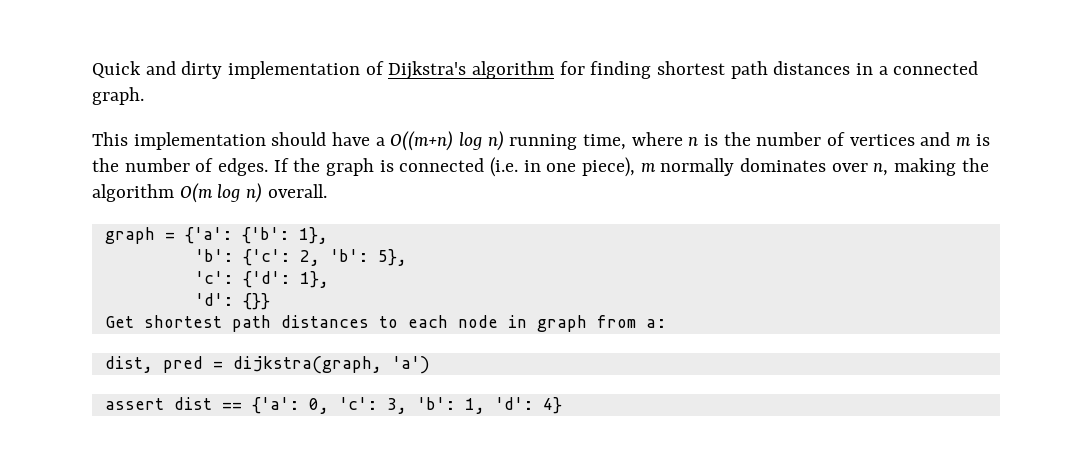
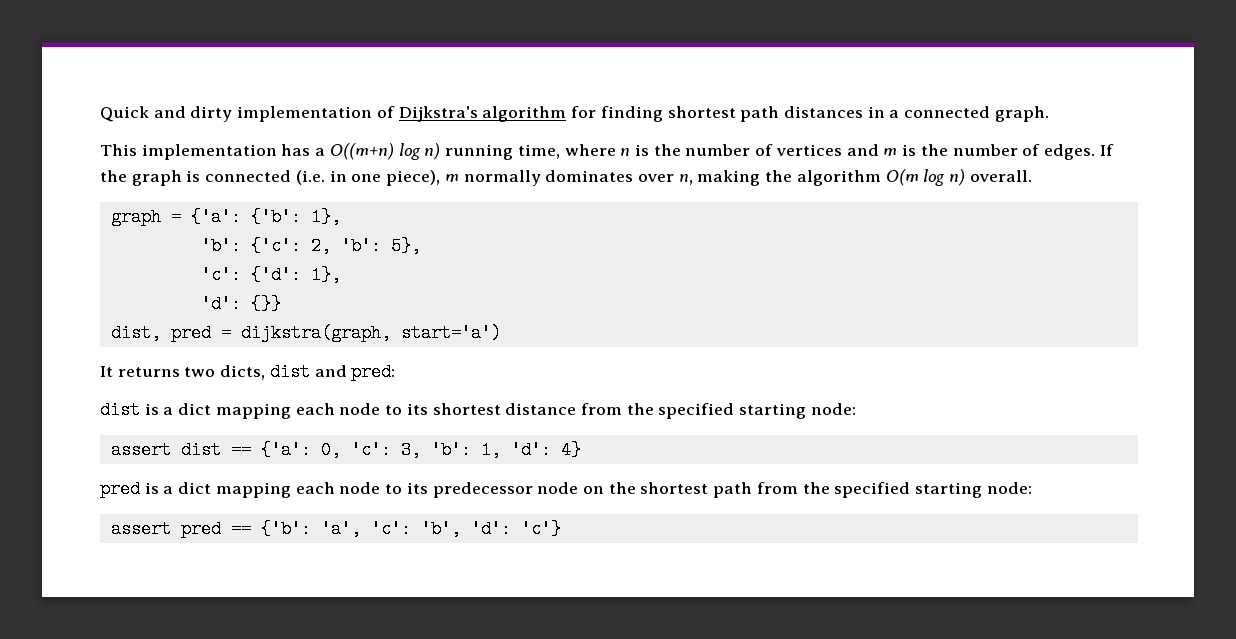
- This implementation should have a O((m+n) log n) running time, where n is the number of vertices and m is the number of edges.
+ This implementation has a O((m+n) log n) running time, where n is the number of vertices and m is the number of edges.
- Get shortest path distances to each node in graph from a:
- dist, pred = dijkstra(graph, 'a')
+ dist, pred = dijkstra(graph, start='a')
+ It returns two dicts, dist and pred:
+ dist is a dict mapping each node to its shortest distance from the specified starting node:
+ pred is a dict mapping each node to its predecessor node on the shortest path from the specified starting node:
+ assert pred == {'b': 'a', 'c': 'b', 'd': 'c'}

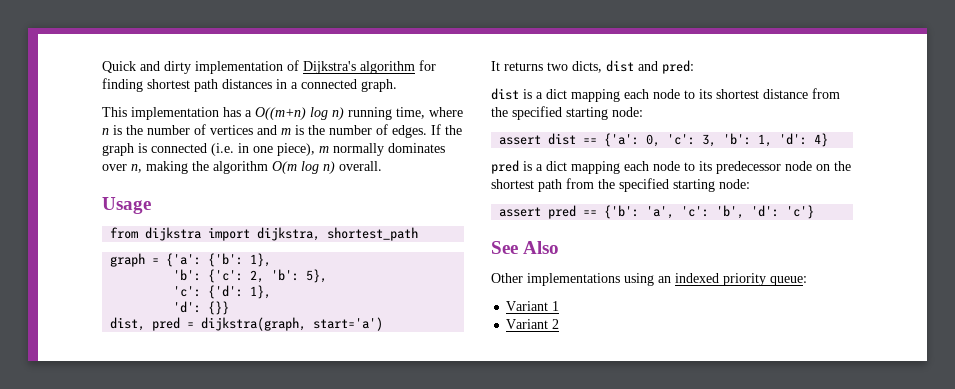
+ Usage
+ from dijkstra import dijkstra, shortest_path
+ See Also
+ Other implementations using an indexed priority queue:
+ Variant 1
+ Variant 2

